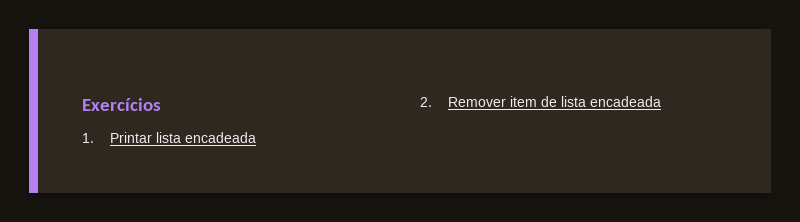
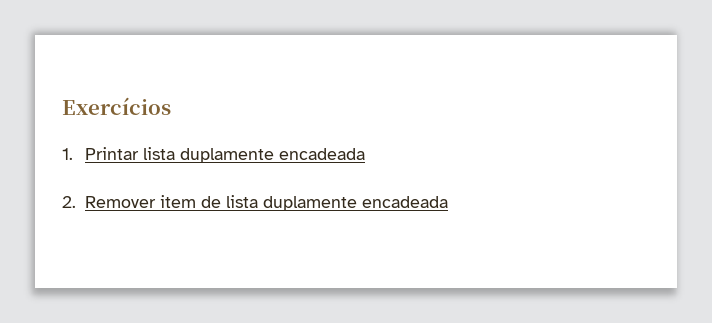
- 1. Printar lista encadeada
+ 1. Printar lista duplamente encadeada
- 2. Remover item de lista encadeada
+ 2. Remover item de lista duplamente encadeada

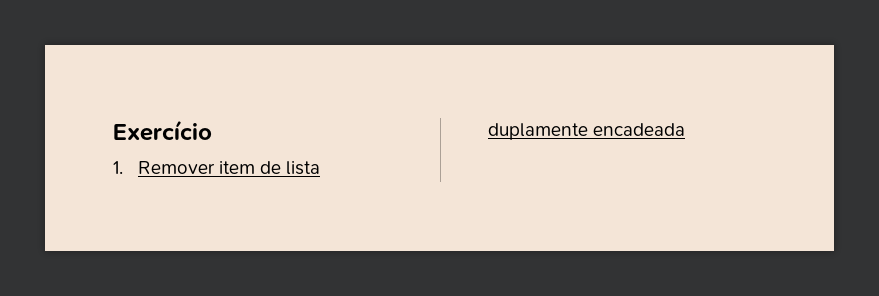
- Exercícios
- 1. Printar lista duplamente encadeada
- 2. Remover item de lista duplamente encadeada
+ Exercício
+ 1. Remover item de lista duplamente encadeada

